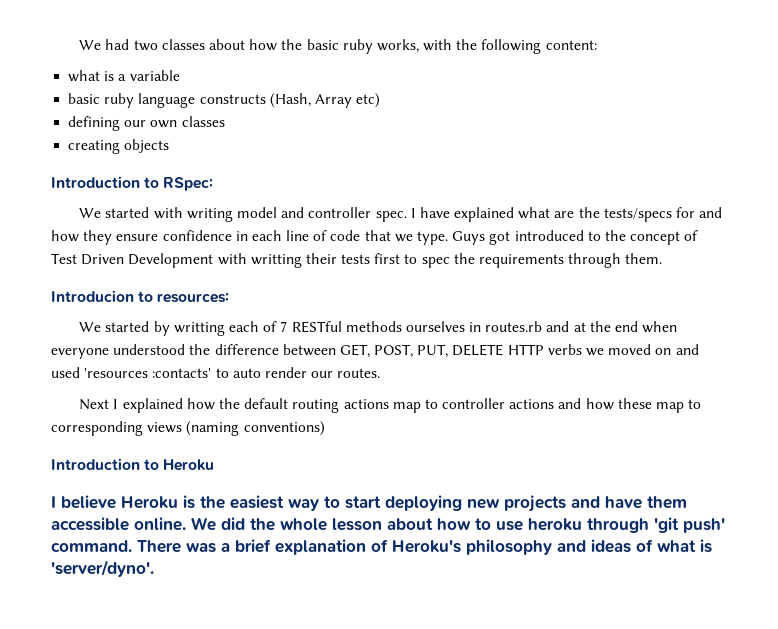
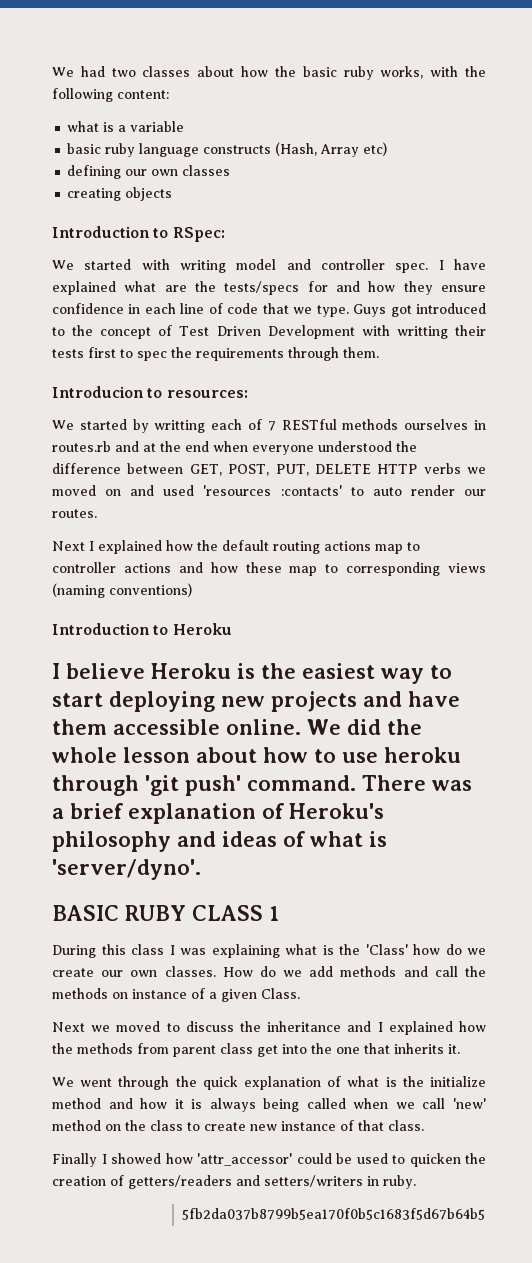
+ BASIC RUBY CLASS 1
+ During this class I was explaining what is the 'Class' how do we create our own classes. How do we add methods and call the methods on instance of a given Class.
+ Next we moved to discuss the inheritance and I explained how the methods from parent class get into the one that inherits it.
+ We went through the quick explanation of what is the initialize method and how it is always being called when we call 'new' method on the class to create new instance of that class.
+ Finally I showed how 'attr_accessor' could be used to quicken the creation of getters/readers and setters/writers in ruby.
+ 5fb2da037b8799b5ea170f0b5c1683f5d67b64b5

